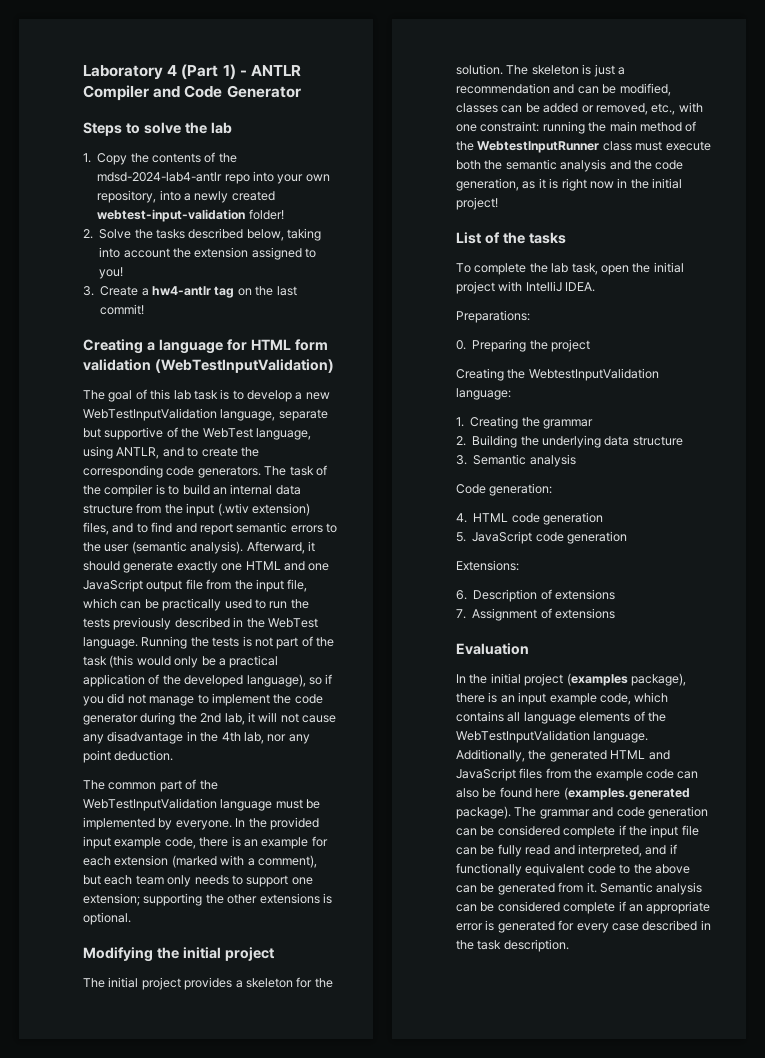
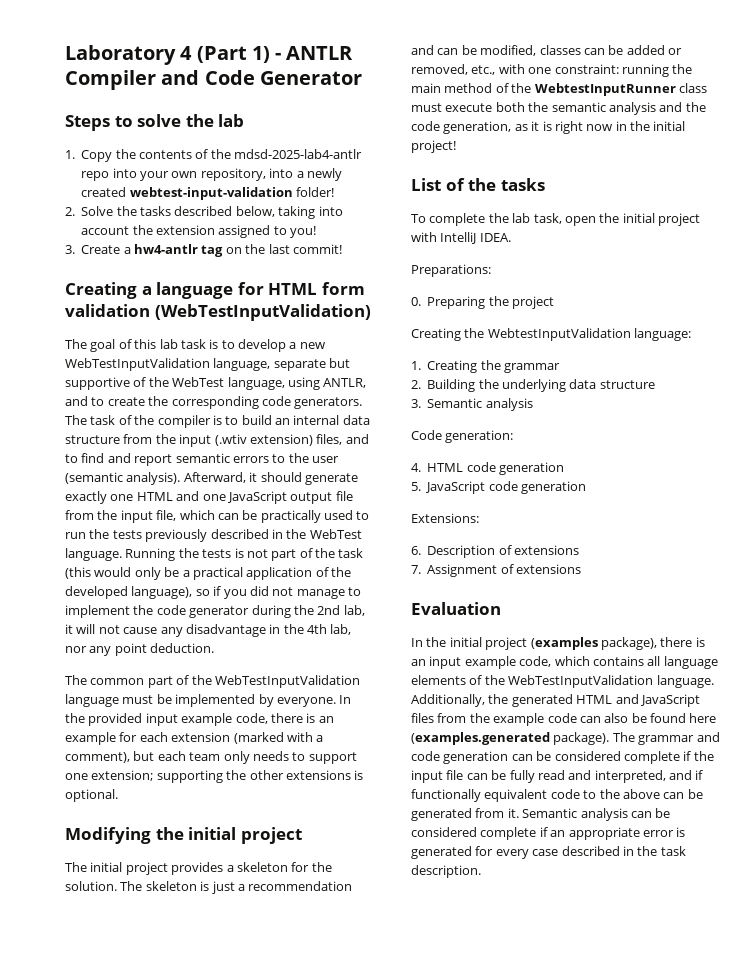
- 1. Copy the contents of the mdsd-2024-lab4-antlr repo into your own repository, into a newly created webtest-input-validation folder!
+ 1. Copy the contents of the mdsd-2025-lab4-antlr repo into your own repository, into a newly created webtest-input-validation folder!

